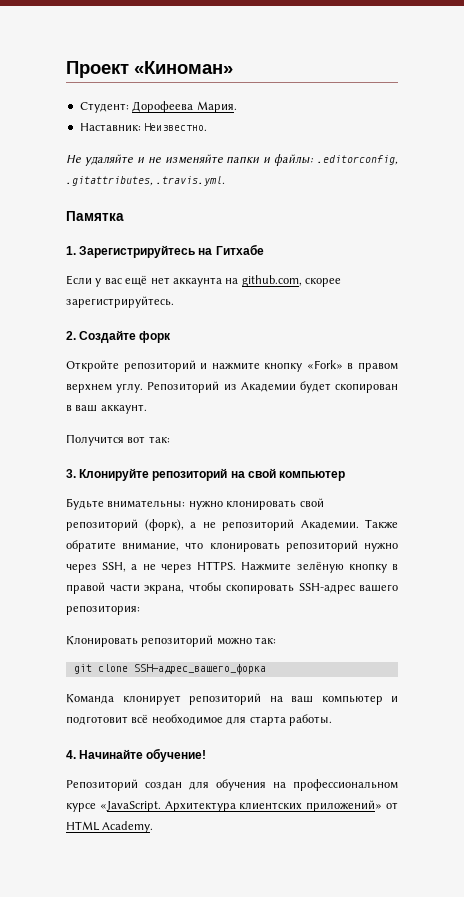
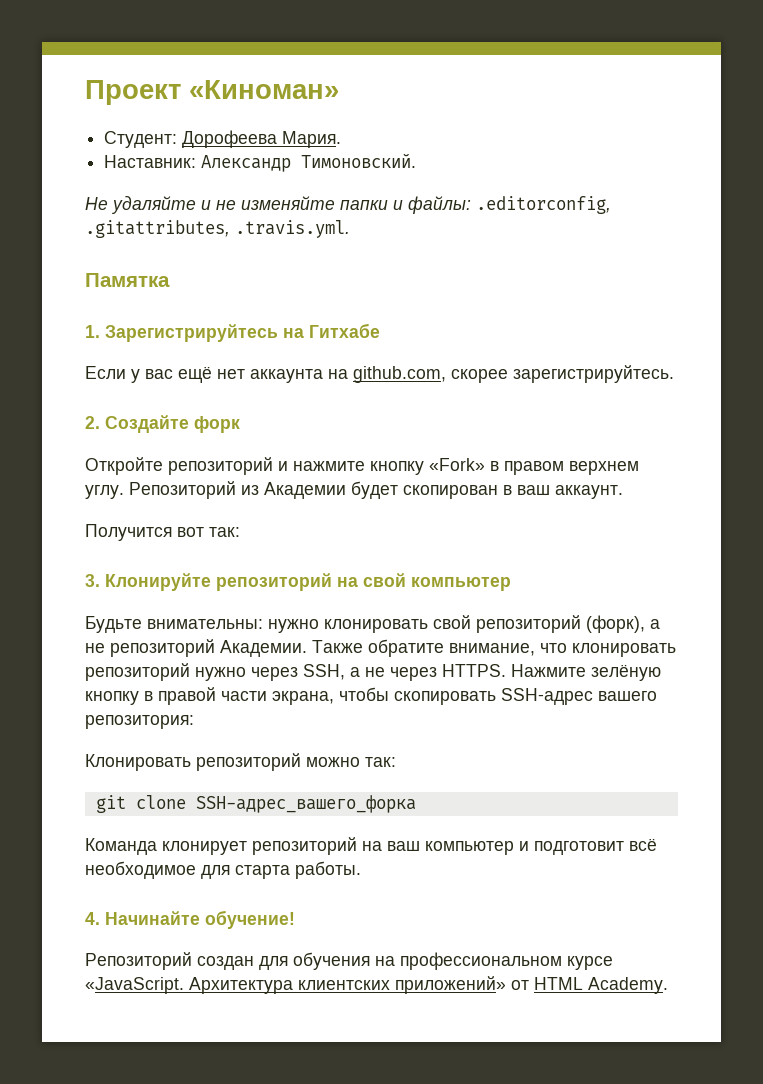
- Наставник: Неизвестно.
+ Наставник: Александр Тимоновский.

